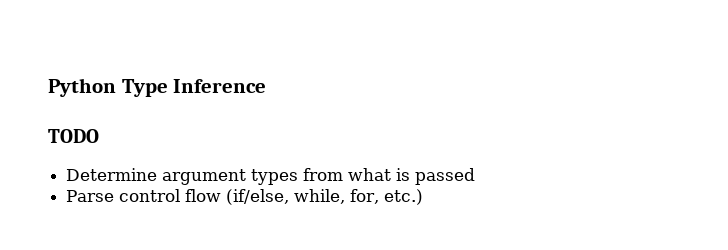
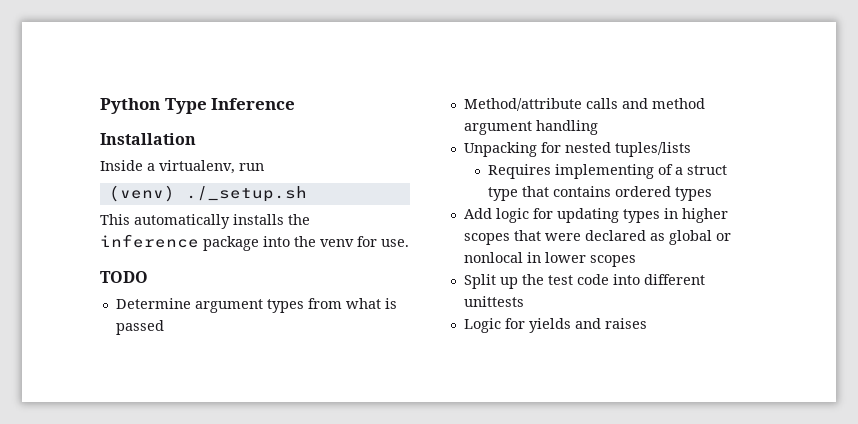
+ Installation
+ Inside a virtualenv, run
+ (venv) ./_setup.sh
+ This automatically installs the inference package into the venv for use.
- Parse control flow (if/else, while, for, etc.)
+ Method/attribute calls and method argument handling
+ Unpacking for nested tuples/lists
+ Requires implementing of a struct type that contains ordered types
+ Add logic for updating types in higher scopes that were declared as global or nonlocal in lower scopes
+ Split up the test code into different unittests
+ Logic for yields and raises

